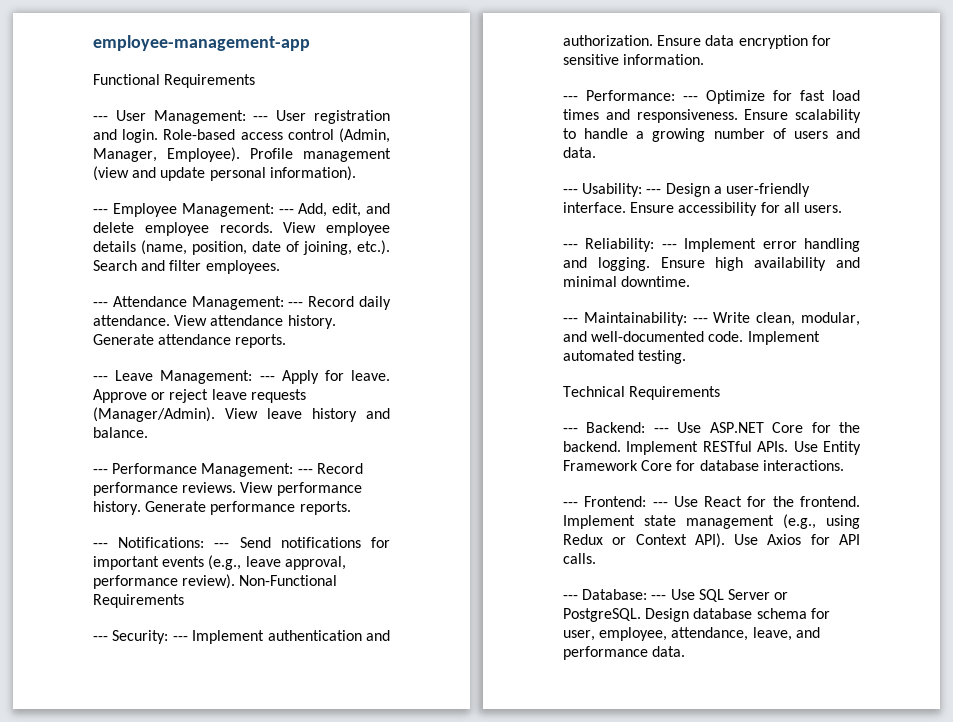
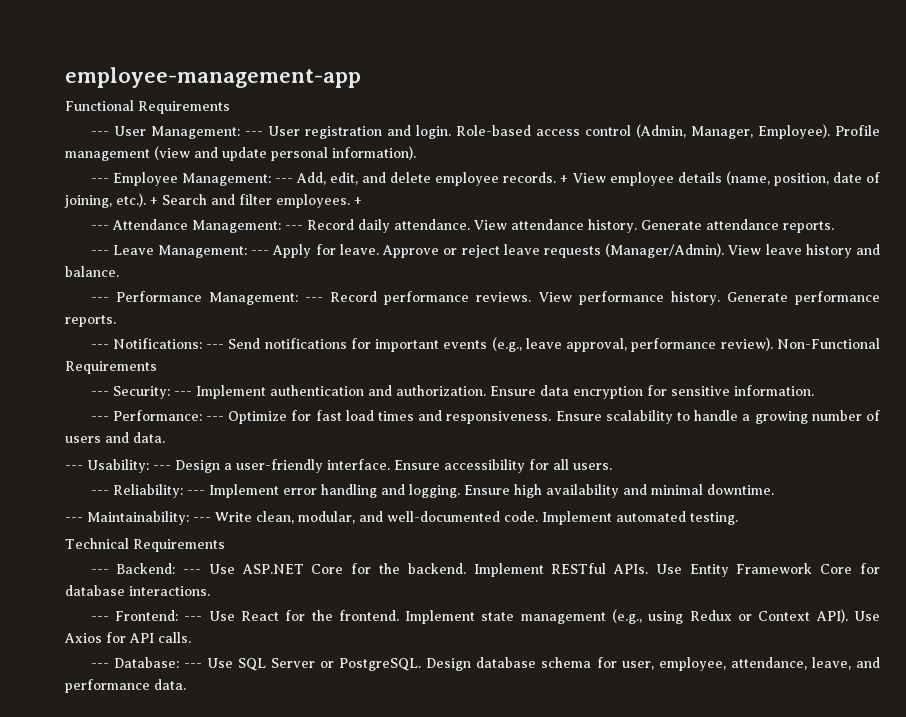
- View employee details (name, position, date of joining, etc.). Search and filter employees.
+ + View employee details (name, position, date of joining, etc.). + Search and filter employees. +

